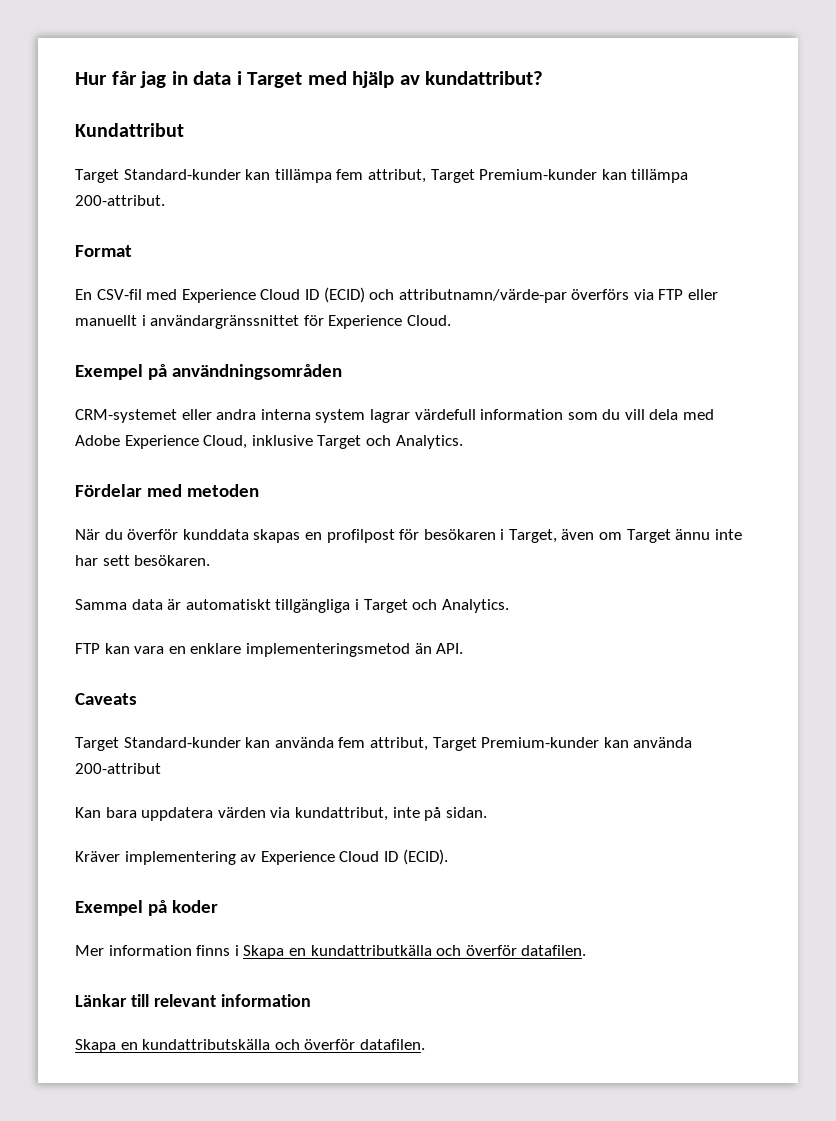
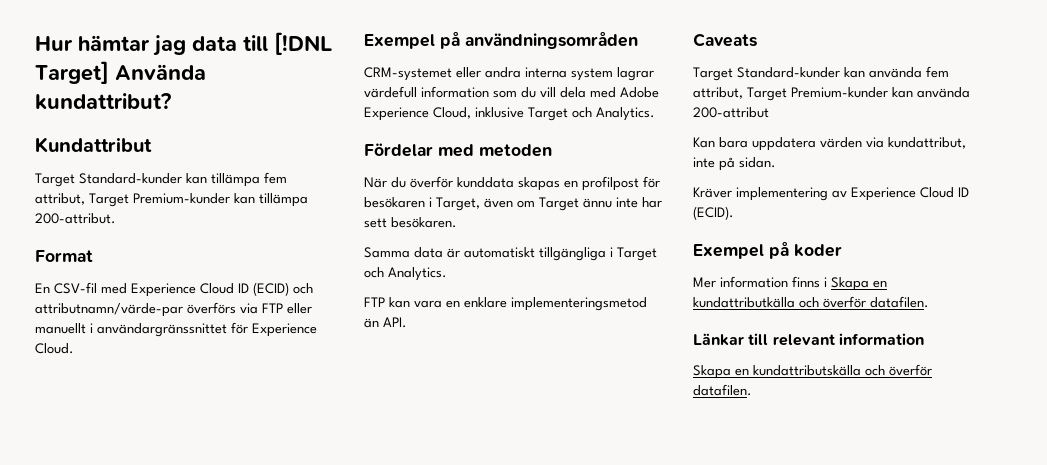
- Hur får jag in data i Target med hjälp av kundattribut?
+ Hur hämtar jag data till [!DNL Target] Använda kundattribut?

